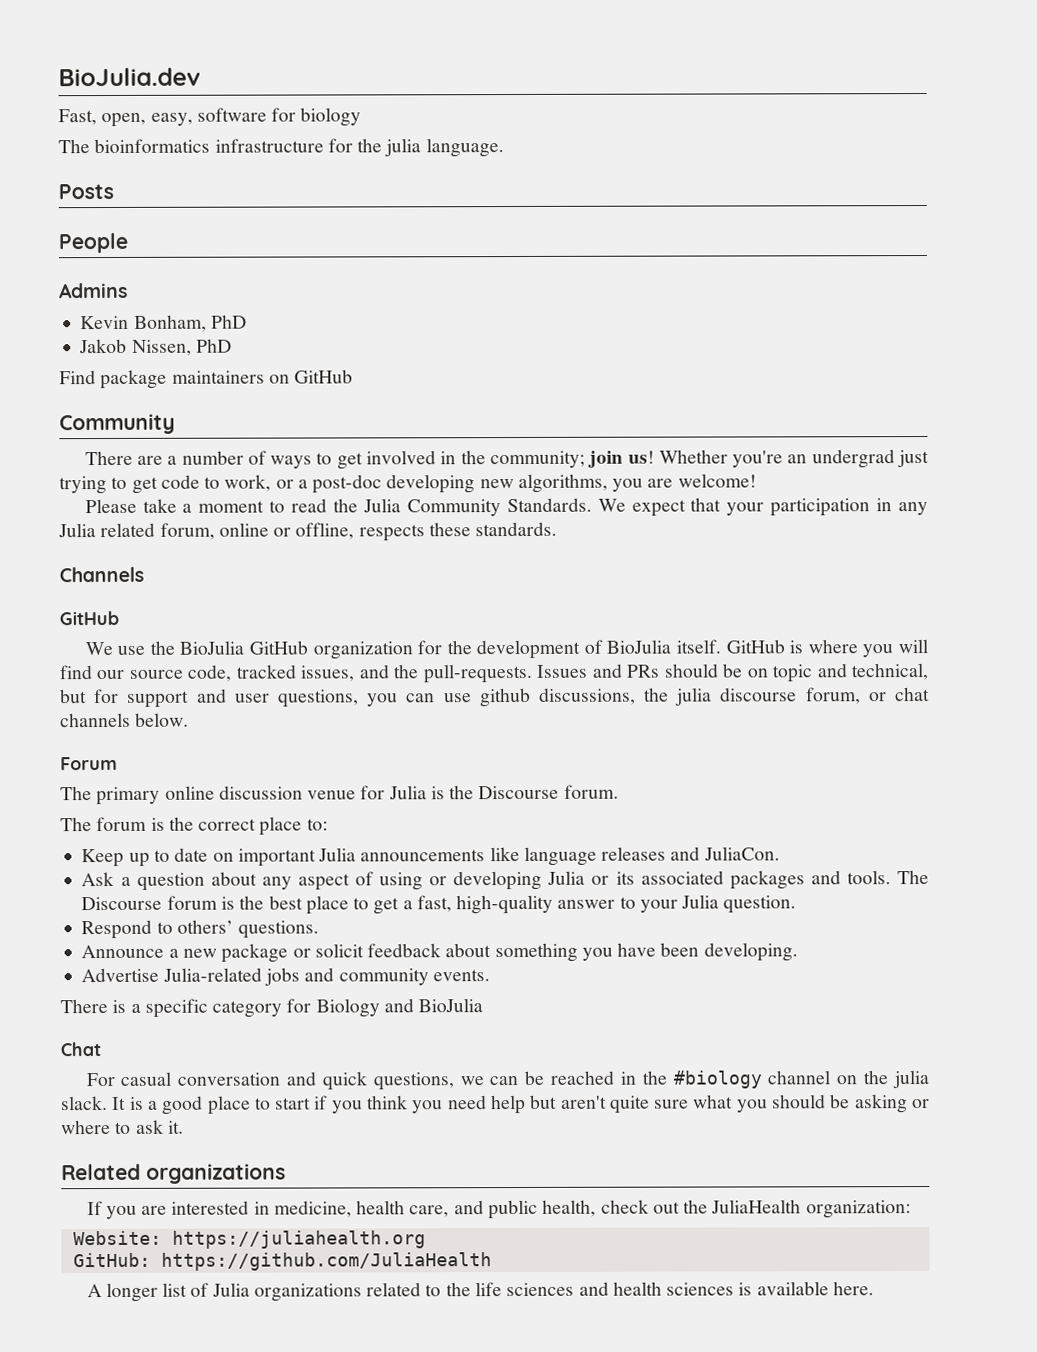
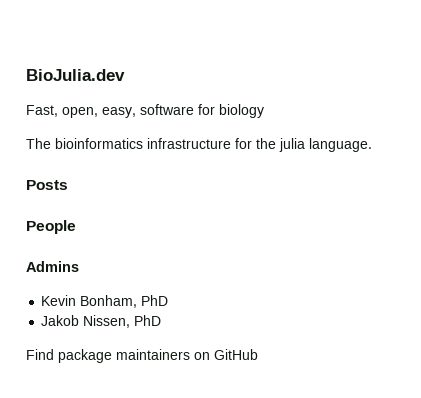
  Find package maintainers on GitHub
- Community
- There are a number of ways to get involved in the community; join us! Whether you're an undergrad just trying to get code to work, or a post-doc developing new algorithms, you are welcome!
- Please take a moment to read the Julia Community Standards. We expect that your participation in any Julia related forum, online or offline, respects these standards.
- Channels
- GitHub
- We use the BioJulia GitHub organization for the development of BioJulia itself. GitHub is where you will find our source code, tracked issues, and the pull-requests. Issues and PRs should be on topic and technical, but for support and user questions, you can use github discussions, the julia discourse forum, or chat channels below.
- Forum
- The primary online discussion venue for Julia is the Discourse forum.
- The forum is the correct place to:
- Keep up to date on important Julia announcements like language releases and JuliaCon.
- Ask a question about any aspect of using or developing Julia or its associated packages and tools. The Discourse forum is the best place to get a fast, high-quality answer to your Julia question.
- Respond to others’ questions.
- Announce a new package or solicit feedback about something you have been developing.
- Advertise Julia-related jobs and community events.
- There is a specific category for Biology and BioJulia
- Chat
- For casual conversation and quick questions, we can be reached in the #biology channel on the julia slack. It is a good place to start if you think you need help but aren't quite sure what you should be asking or where to ask it.
- Related organizations
- If you are interested in medicine, health care, and public health, check out the JuliaHealth organization:
- Website: https://juliahealth.org
- GitHub: https://github.com/JuliaHealth
- A longer list of Julia organizations related to the life sciences and health sciences is available here.

